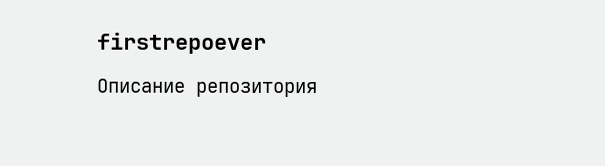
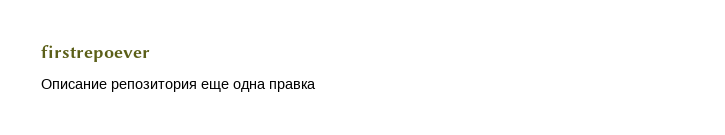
- Описание репозитория
+ Описание репозитория еще одна правка

